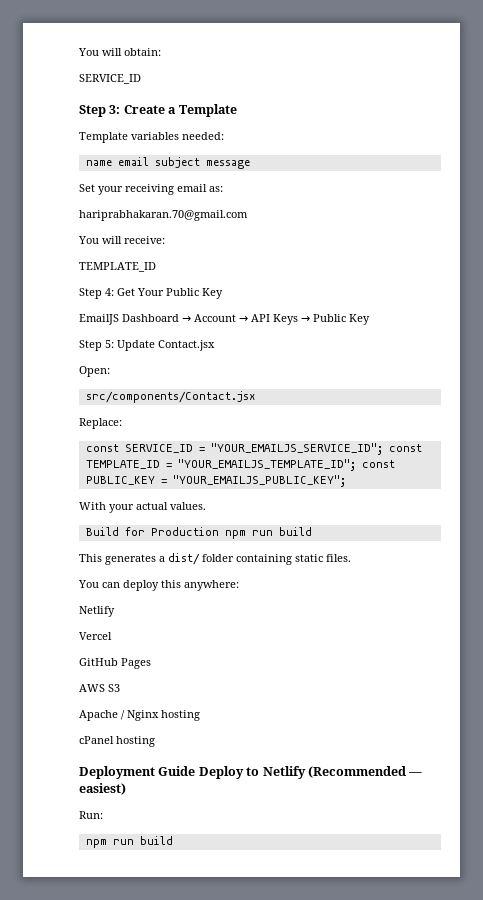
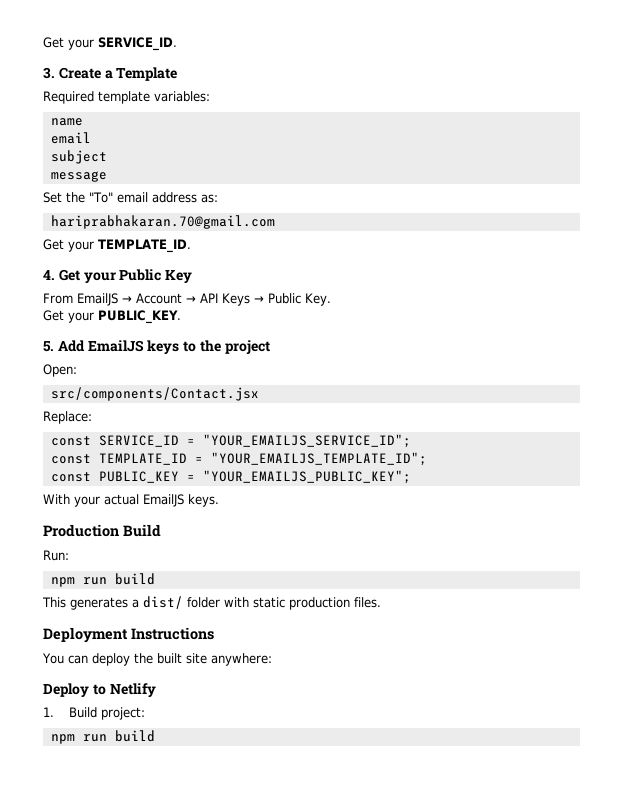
- You will obtain:
- SERVICE_ID
- Step 3: Create a Template
+ Get your SERVICE_ID.
+ 3. Create a Template
- Template variables needed:
+ Required template variables:
- name email subject message
+ name
+ email
+ subject
+ message
- Set your receiving email as:
+ Set the "To" email address as:
  hariprabhakaran.70@gmail.com
- You will receive:
- TEMPLATE_ID
- Step 4: Get Your Public Key
- EmailJS Dashboard → Account → API Keys → Public Key
- Step 5: Update Contact.jsx
+ Get your TEMPLATE_ID.
+ 4. Get your Public Key
+ From EmailJS → Account → API Keys → Public Key.
+ Get your PUBLIC_KEY.
+ 5. Add EmailJS keys to the project
- const SERVICE_ID = "YOUR_EMAILJS_SERVICE_ID"; const TEMPLATE_ID = "YOUR_EMAILJS_TEMPLATE_ID"; const PUBLIC_KEY = "YOUR_EMAILJS_PUBLIC_KEY";
+ const SERVICE_ID = "YOUR_EMAILJS_SERVICE_ID";
+ const TEMPLATE_ID = "YOUR_EMAILJS_TEMPLATE_ID";
+ const PUBLIC_KEY = "YOUR_EMAILJS_PUBLIC_KEY";
- With your actual values.
- Build for Production npm run build
+ With your actual EmailJS keys.
+ Production Build
+ Run:
+ npm run build
- This generates a dist/ folder containing static files.
+ This generates a dist/ folder with static production files.
+ Deployment Instructions
- You can deploy this anywhere:
- Netlify
- Vercel
- GitHub Pages
- AWS S3
- Apache / Nginx hosting
- cPanel hosting
- Deployment Guide Deploy to Netlify (Recommended — easiest)
- Run:
+ You can deploy the built site anywhere:
+ Deploy to Netlify
+ 1. Build project:

